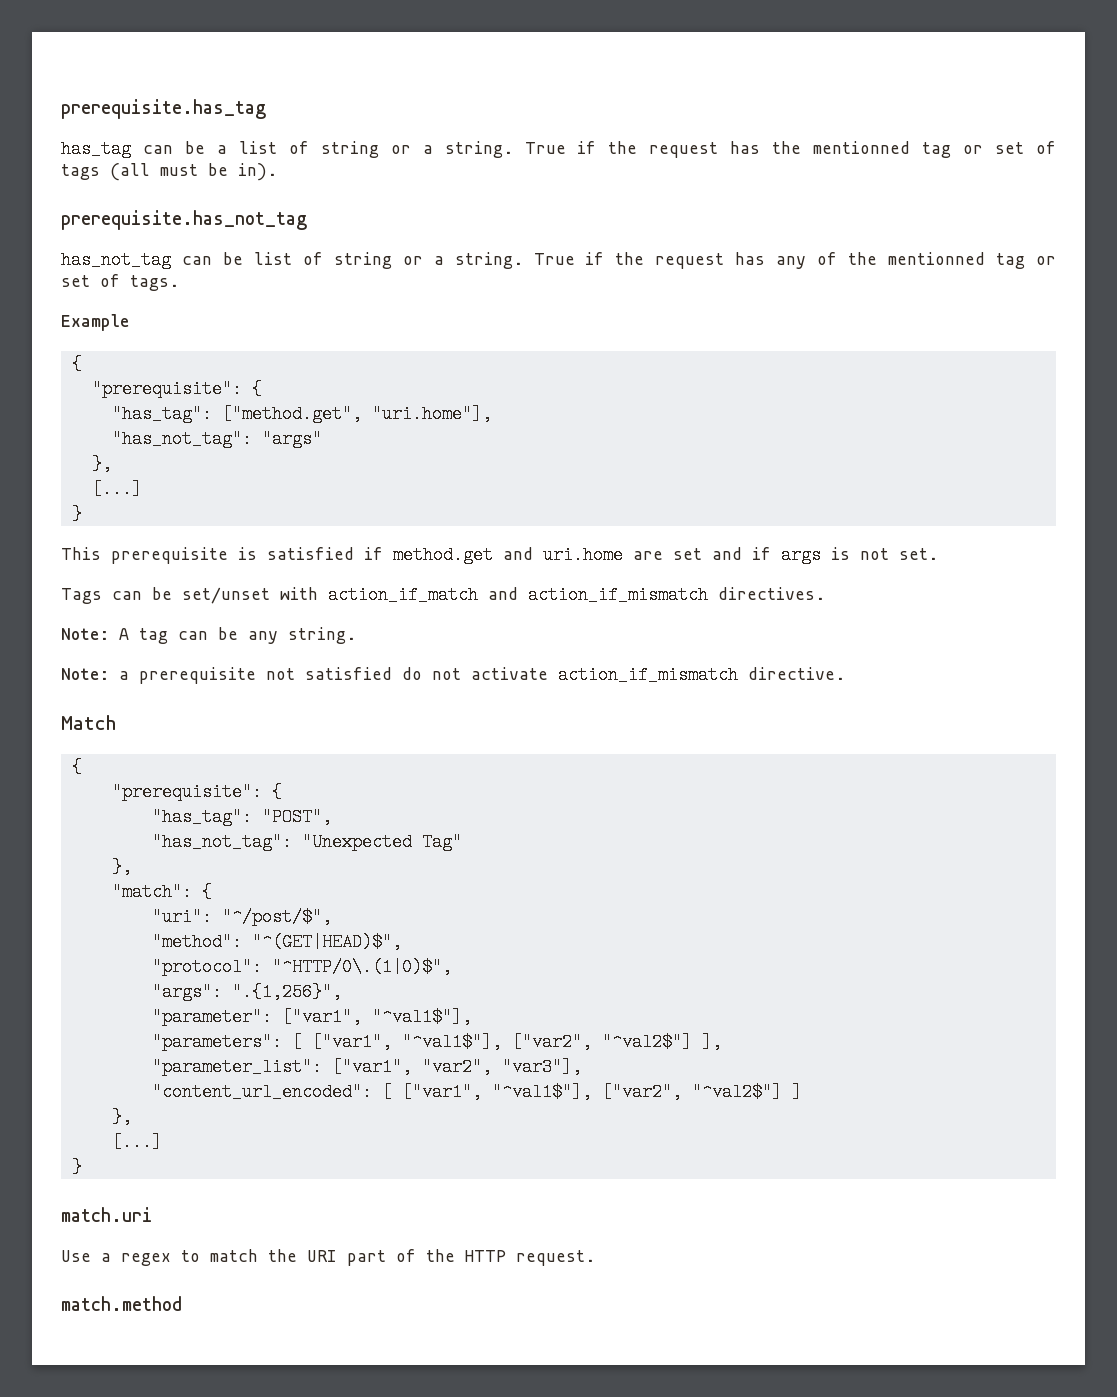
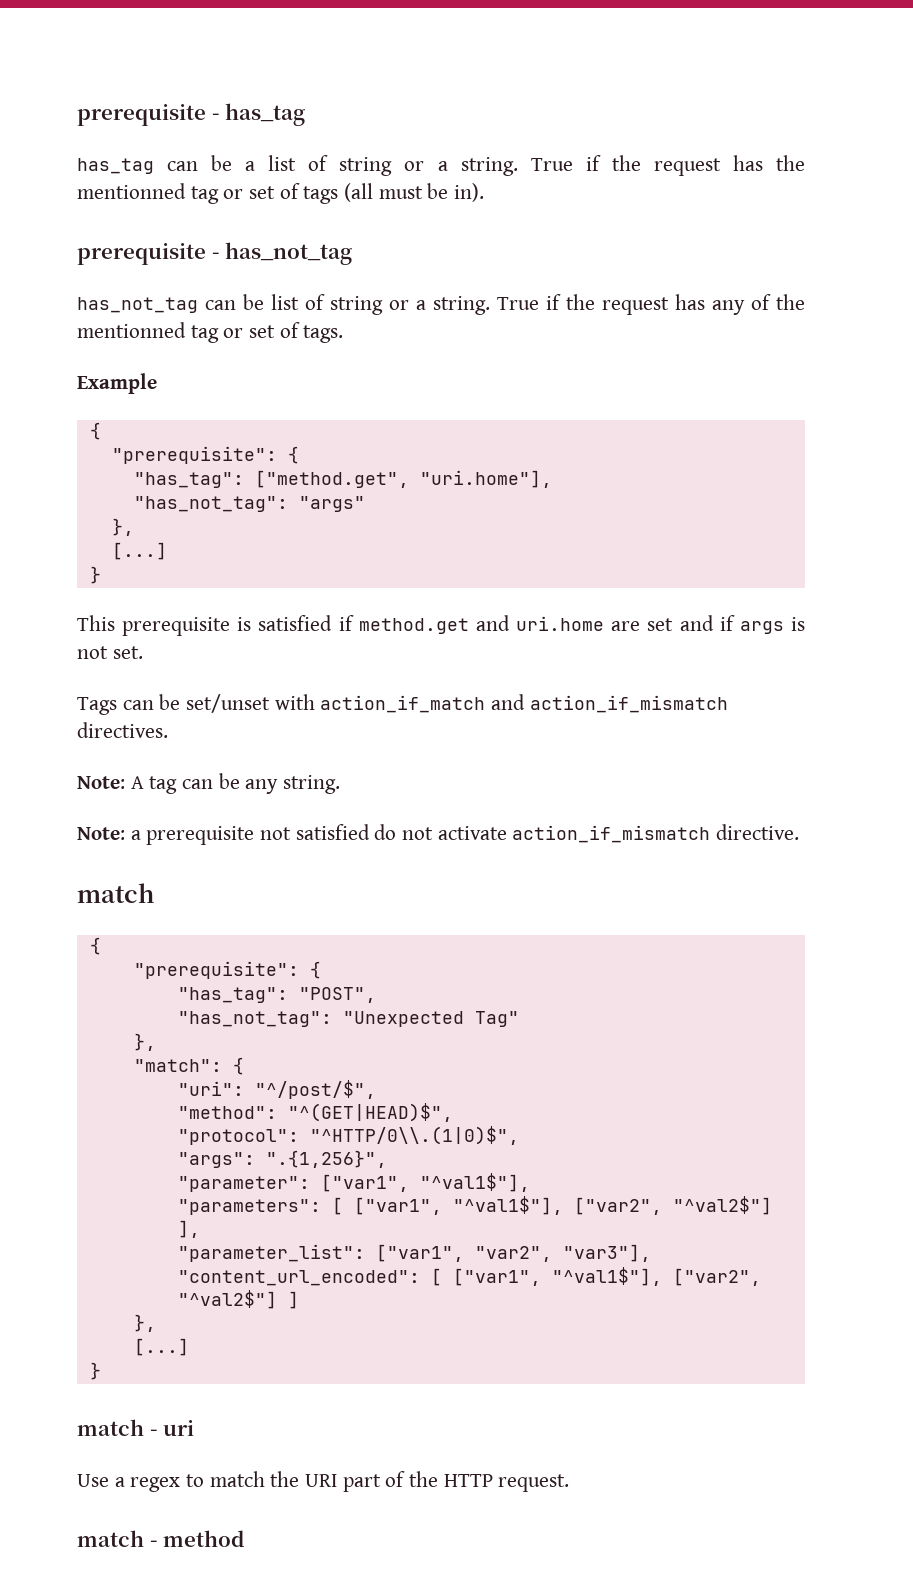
- prerequisite.has_tag
+ prerequisite - has_tag
- prerequisite.has_not_tag
+ prerequisite - has_not_tag
  Note: a prerequisite not satisfied do not activate action_if_mismatch directive.
- Match
+ match
- "protocol": "^HTTP/0\.(1|0)$",
+ "protocol": "^HTTP/0\\.(1|0)$",
- match.uri
+ match - uri
- match.method
+ match - method

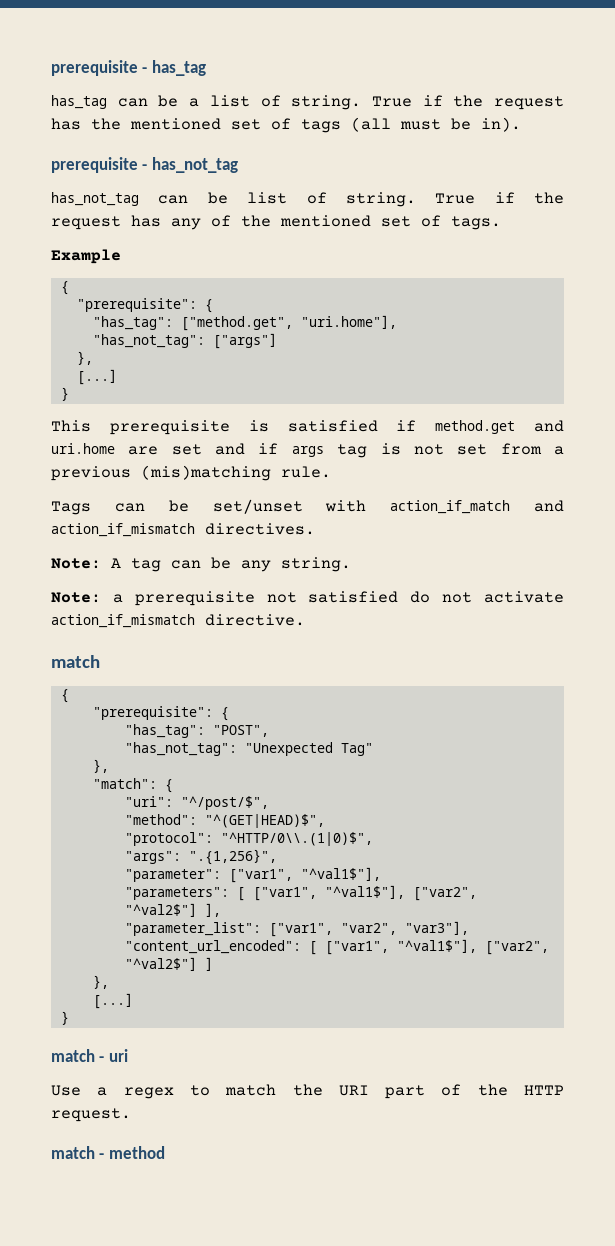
- has_tag can be a list of string or a string.
+ has_tag can be a list of string.
- True if the request has the mentionned tag or set of tags (all must be in).
+ True if the request has the mentioned set of tags (all must be in).
- has_not_tag can be list of string or a string.
+ has_not_tag can be list of string.
- True if the request has any of the mentionned tag or set of tags.
+ True if the request has any of the mentioned set of tags.
- "has_not_tag": "args"
+ "has_not_tag": ["args"]
- This prerequisite is satisfied if method.get and uri.home are set and if args is not set.
+ This prerequisite is satisfied if method.get and uri.home are set and if args tag is not set from a previous (mis)matching rule.

